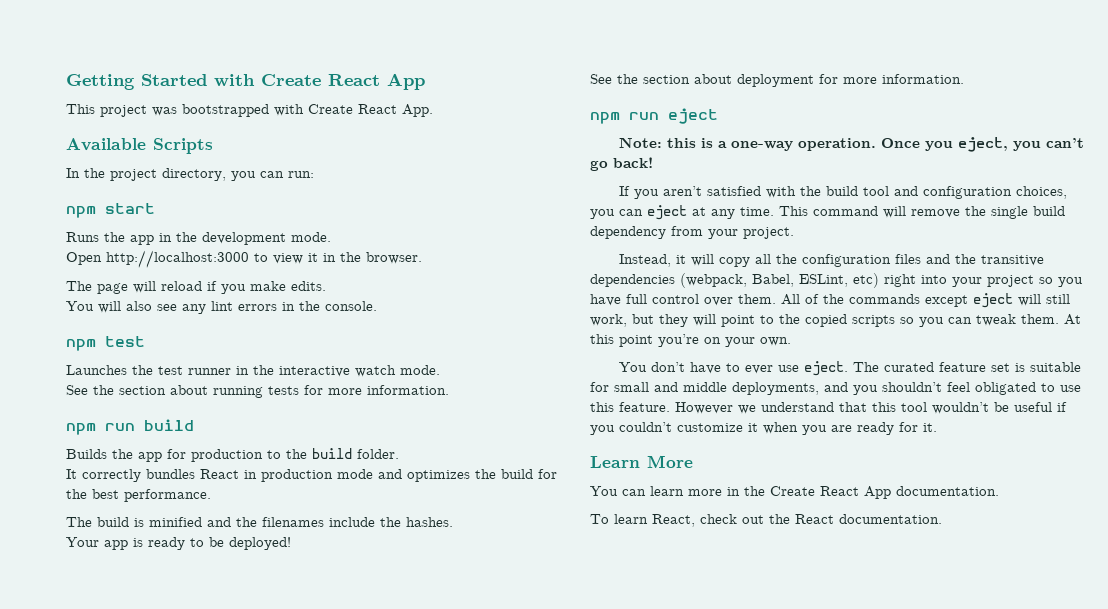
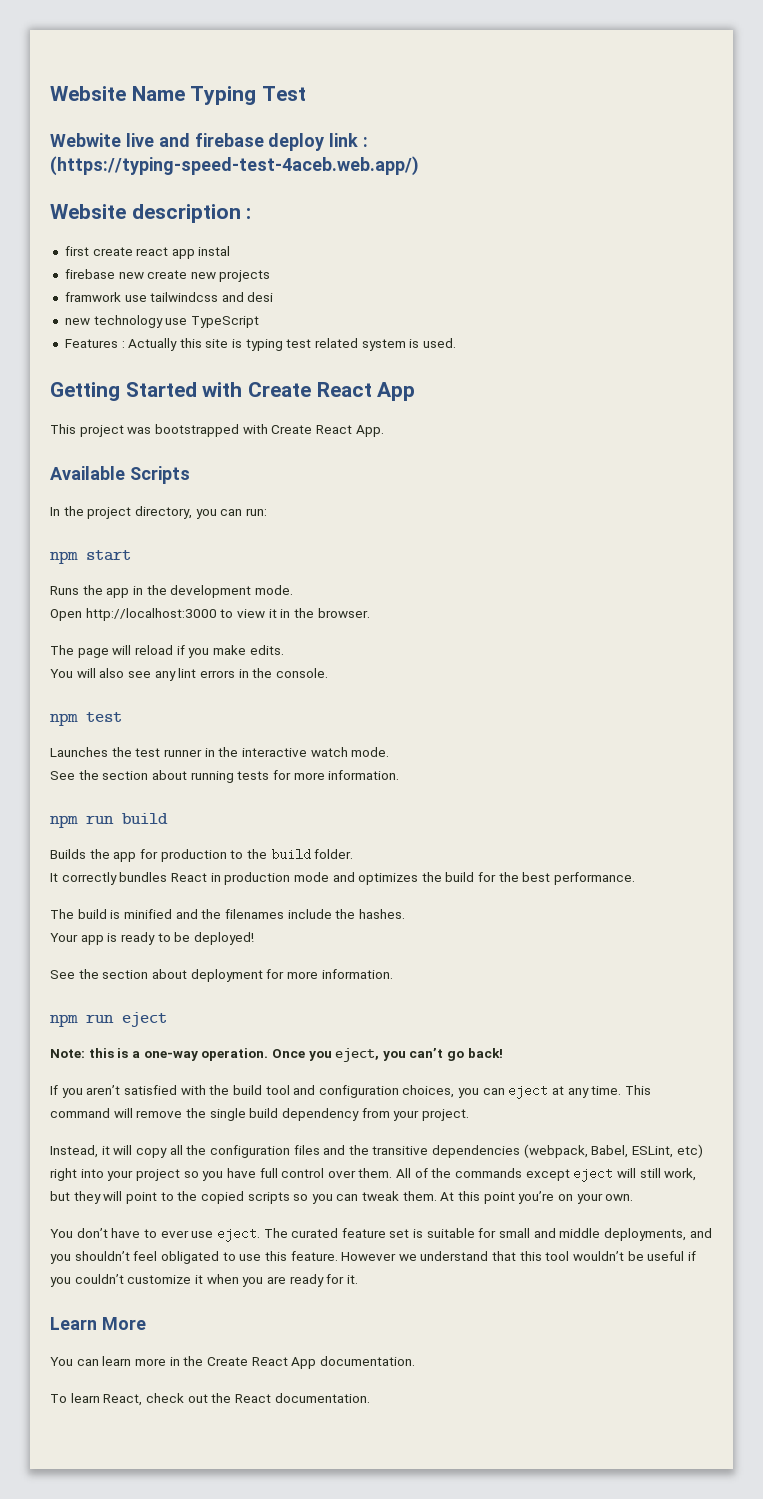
+ Website Name Typing Test
+ Webwite live and firebase deploy link : (https://typing-speed-test-4aceb.web.app/)
+ Website description :
+ first create react app instal
+ firebase new create new projects
+ framwork use tailwindcss and desi
+ new technology use TypeScript
+ Features : Actually this site is typing test related system is used.

